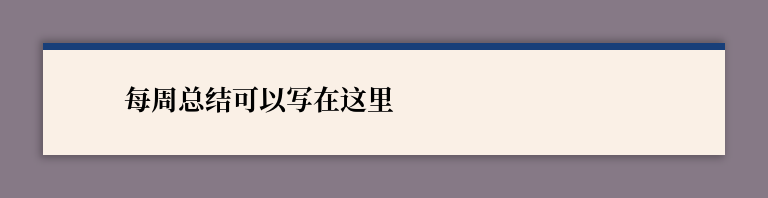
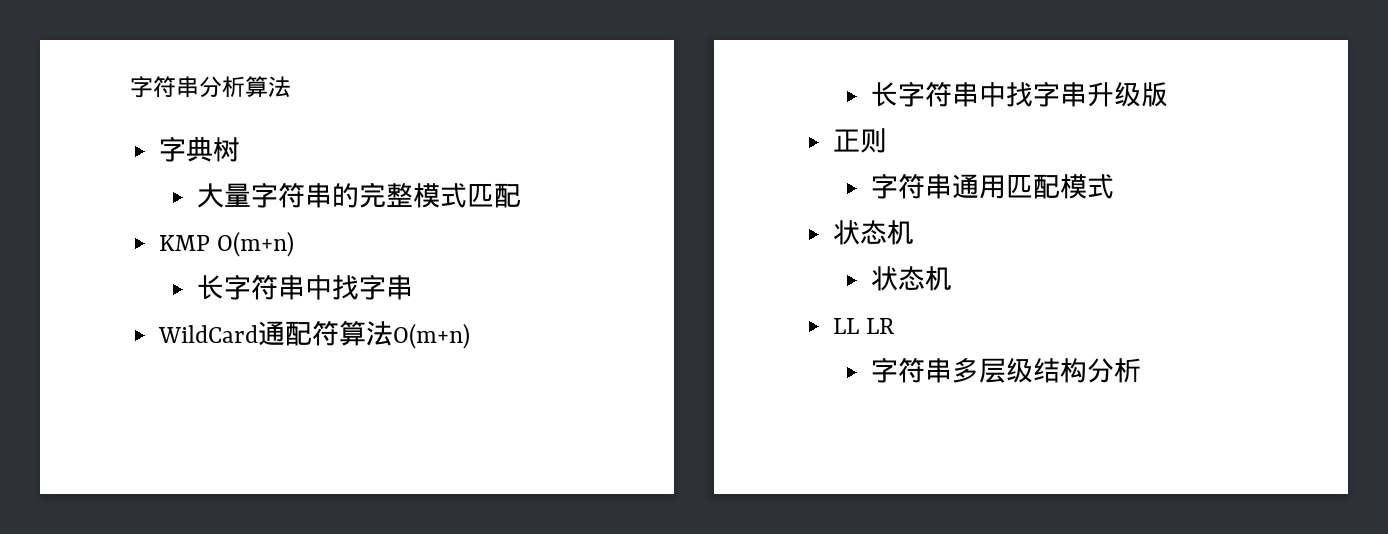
- 每周总结可以写在这里
+ 字符串分析算法
+ 字典树
+ 大量字符串的完整模式匹配
+ KMP O(m+n)
+ 长字符串中找字串
+ WildCard通配符算法O(m+n)
+ 长字符串中找字串升级版
+ 正则
+ 字符串通用匹配模式
+ 状态机
+ 状态机
+ LL LR
+ 字符串多层级结构分析

